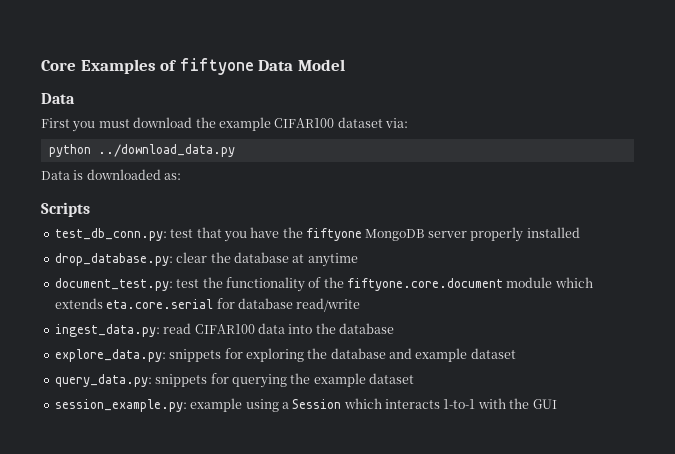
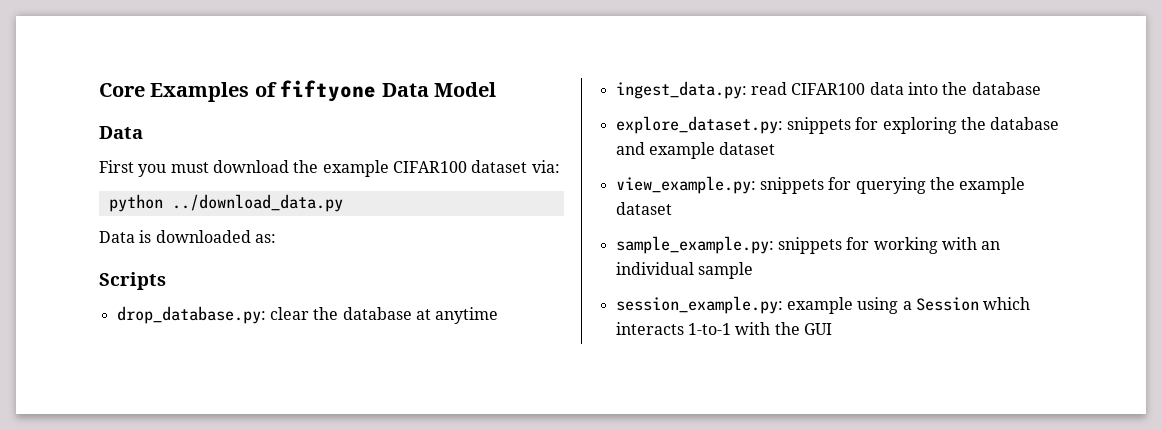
- test_db_conn.py: test that you have the fiftyone MongoDB server properly installed
- document_test.py: test the functionality of the fiftyone.core.document module which extends eta.core.serial for database read/write
- explore_data.py: snippets for exploring the database and example dataset
+ explore_dataset.py: snippets for exploring the database and example dataset
- query_data.py: snippets for querying the example dataset
+ view_example.py: snippets for querying the example dataset
+ sample_example.py: snippets for working with an individual sample

